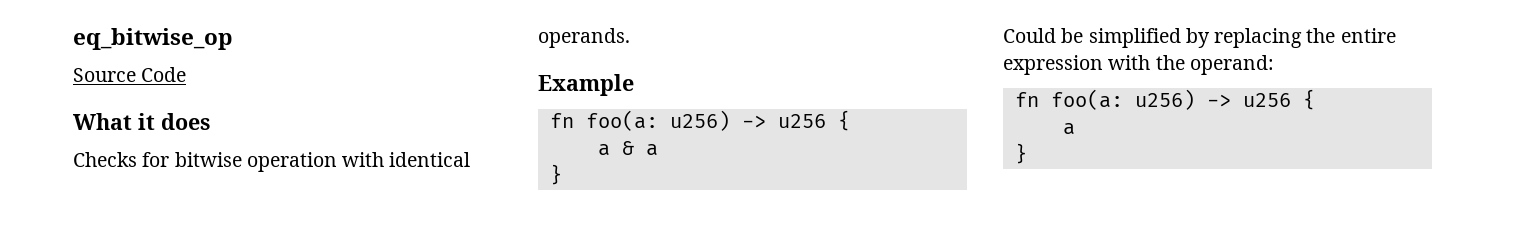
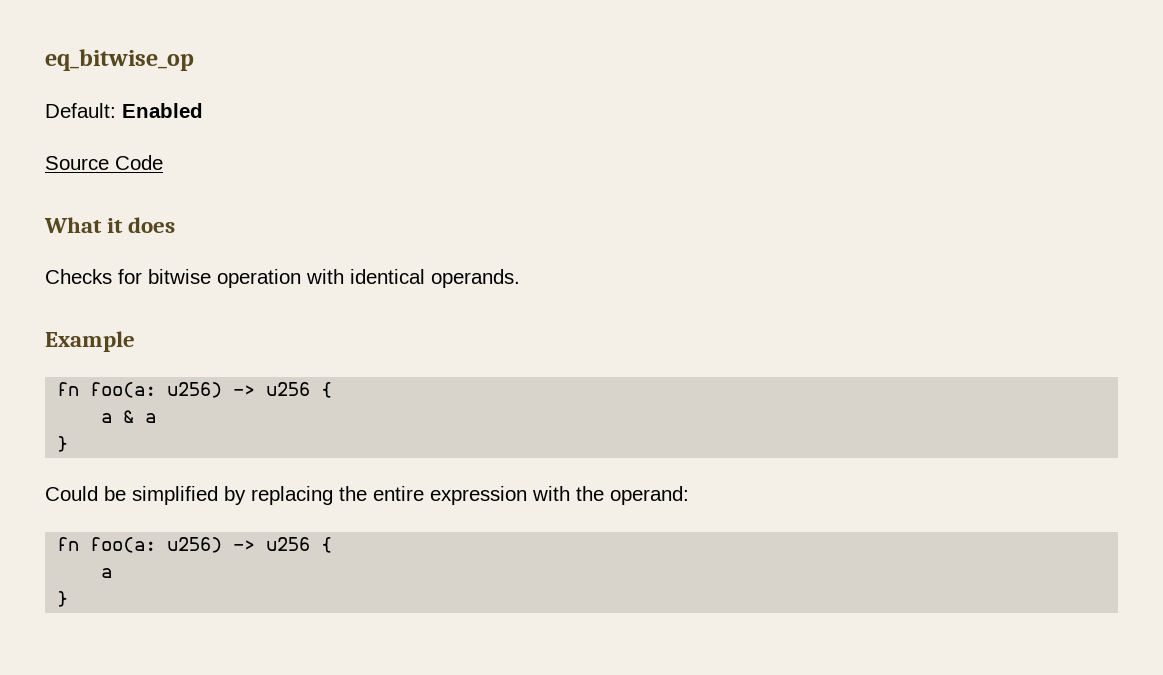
+ Default: Enabled

